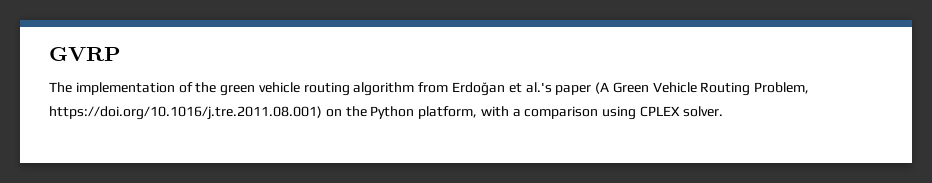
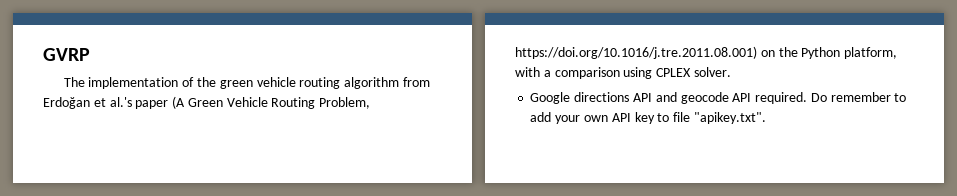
+ Google directions API and geocode API required. Do remember to add your own API key to file "apikey.txt".

